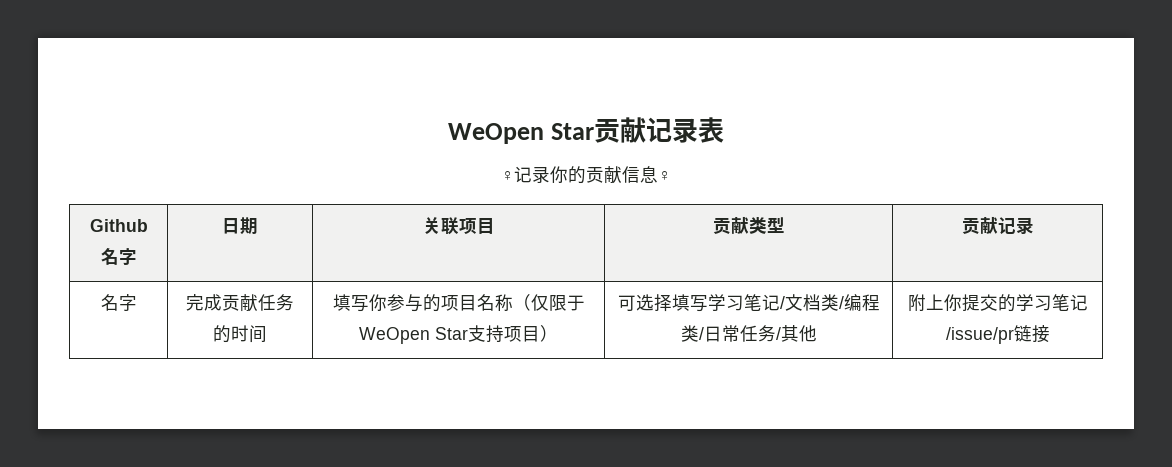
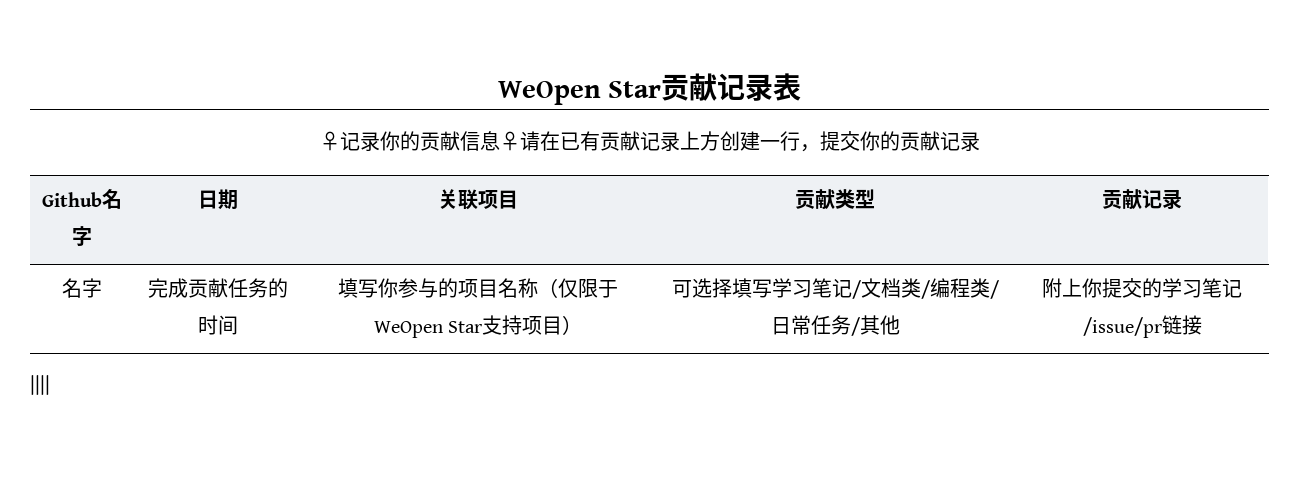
- ♀记录你的贡献信息♀
+ ♀记录你的贡献信息♀请在已有贡献记录上方创建一行，提交你的贡献记录
+ ||||

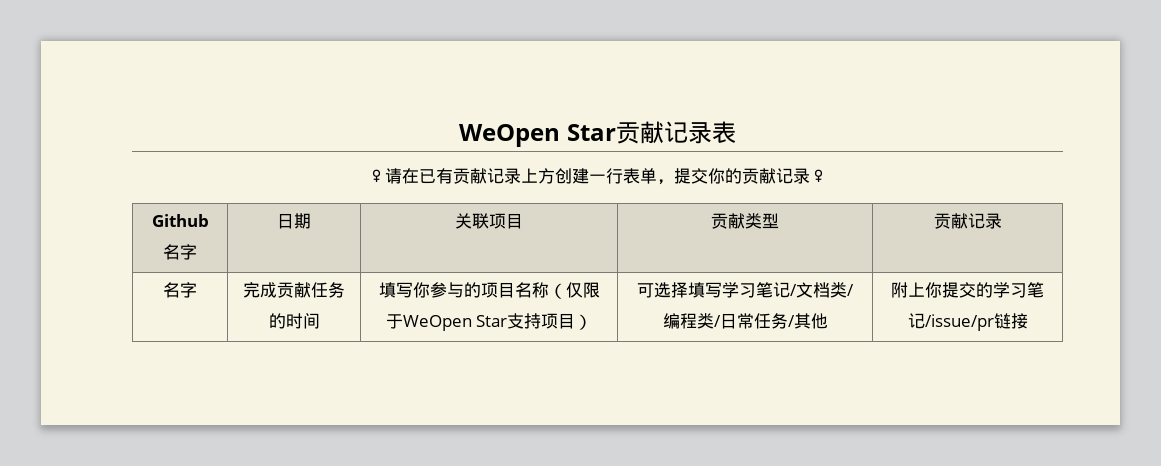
- ♀记录你的贡献信息♀请在已有贡献记录上方创建一行，提交你的贡献记录
+ ♀请在已有贡献记录上方创建一行表单，提交你的贡献记录♀
- ||||

